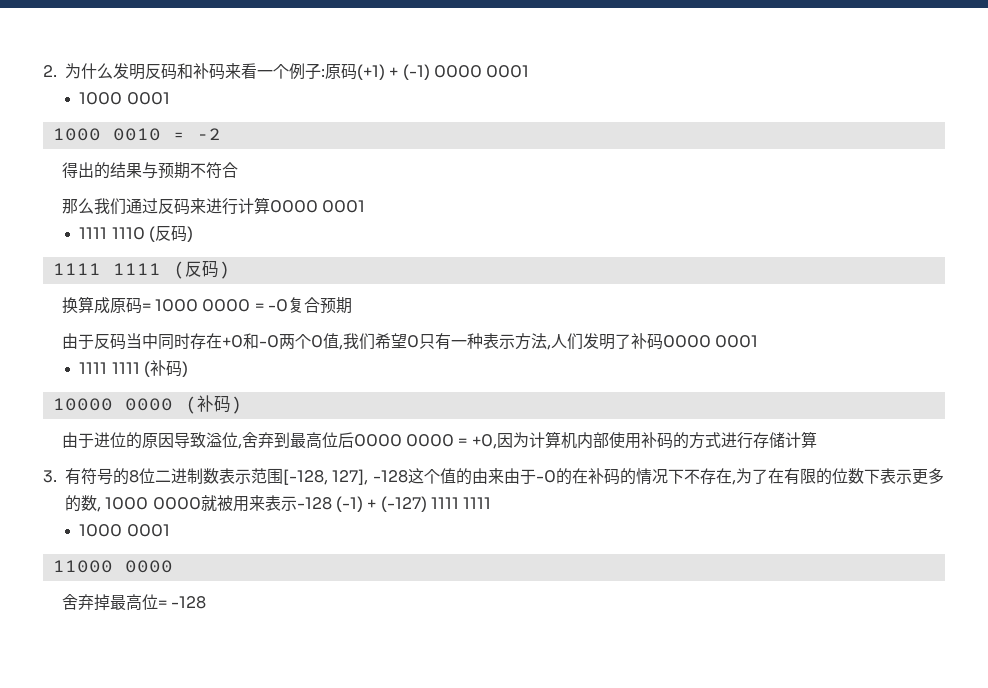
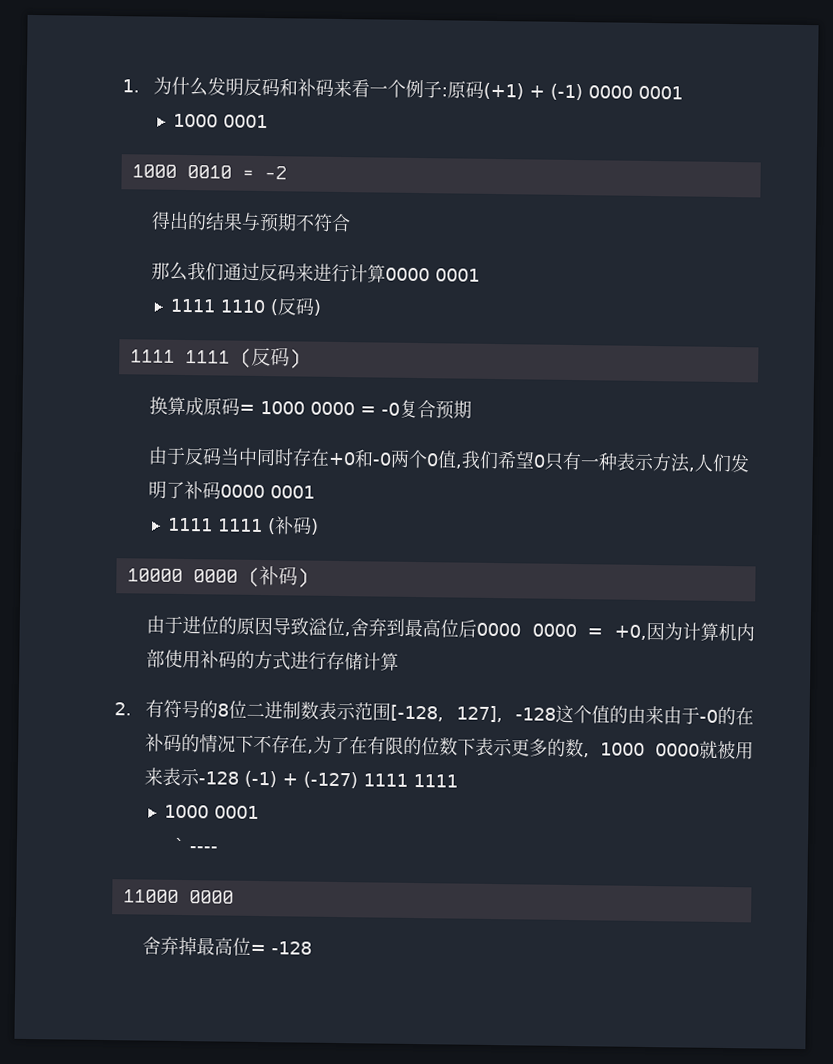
- 2.为什么发明反码和补码来看一个例子:原码(+1) + (-1) 0000 0001
+ 1.为什么发明反码和补码来看一个例子:原码(+1) + (-1) 0000 0001
- 3.有符号的8位二进制数表示范围[-128, 127], -128这个值的由来由于-0的在补码的情况下不存在,为了在有限的位数下表示更多的数, 1000 0000就被用来表示-128 (-1) + (-127) 1111 1111
+ 2.有符号的8位二进制数表示范围[-128, 127], -128这个值的由来由于-0的在补码的情况下不存在,为了在有限的位数下表示更多的数, 1000 0000就被用来表示-128 (-1) + (-127) 1111 1111
+ ` ----

